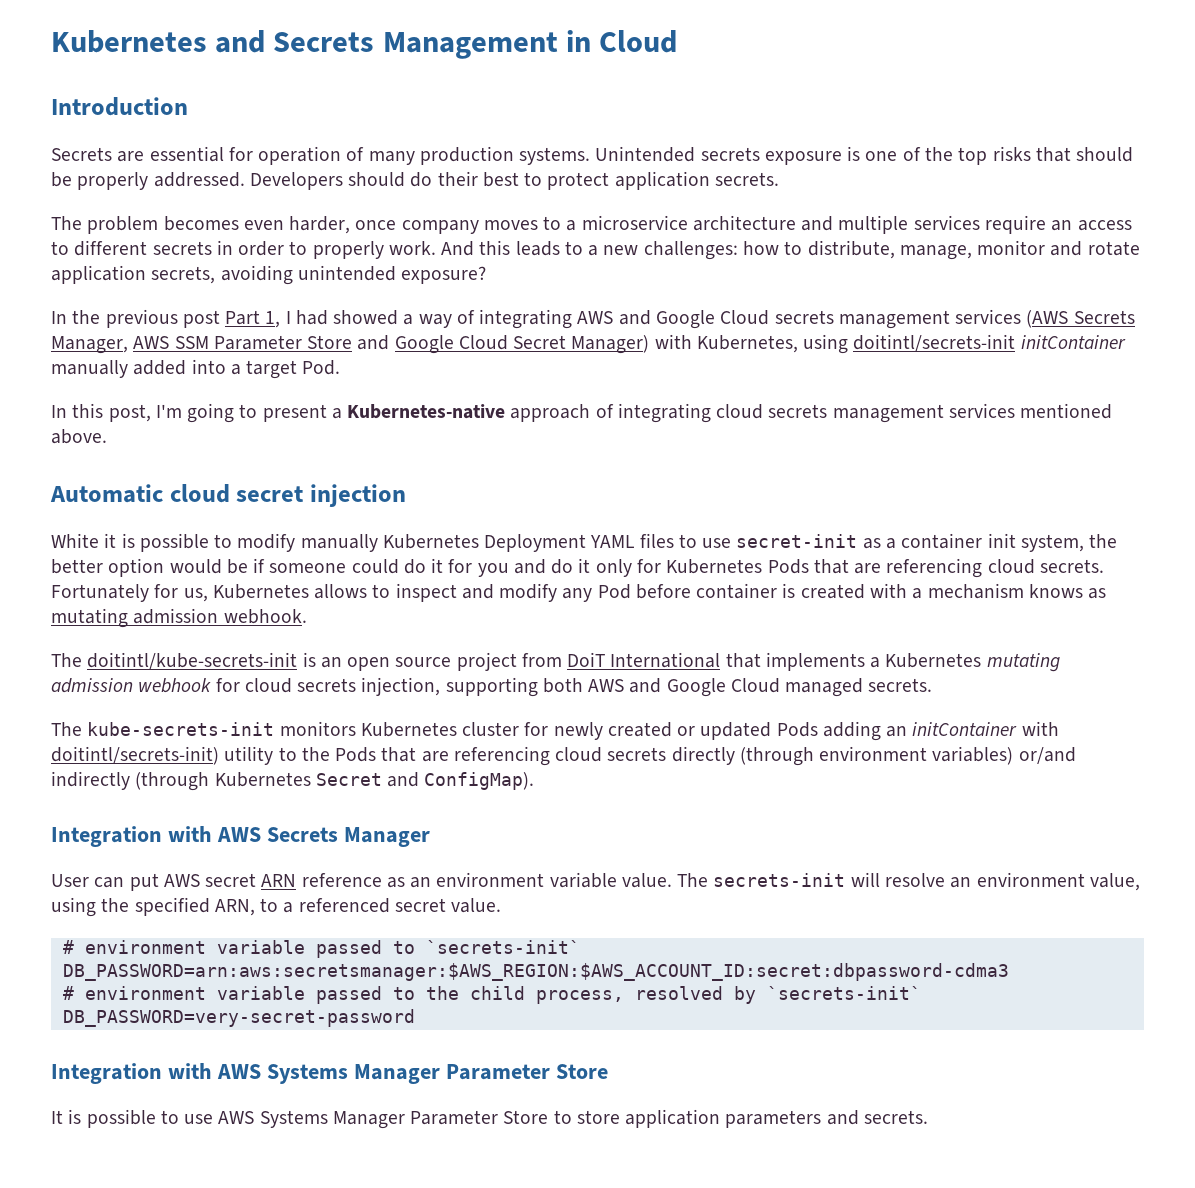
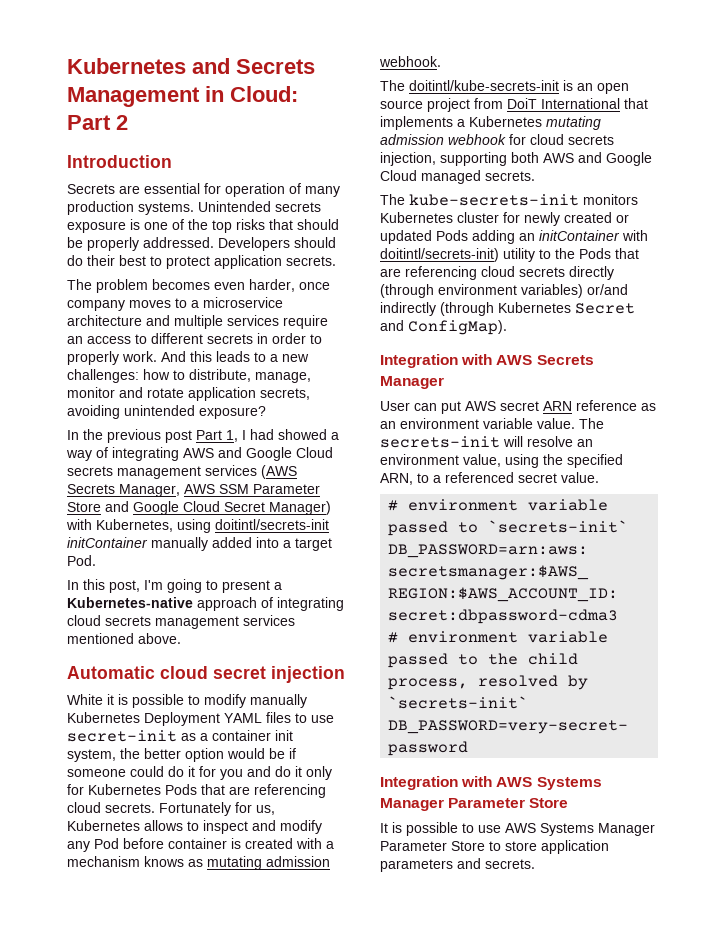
- Kubernetes and Secrets Management in Cloud
+ Kubernetes and Secrets Management in Cloud: Part 2

